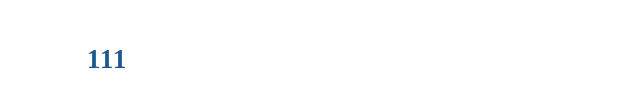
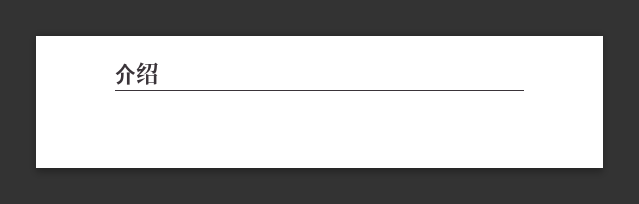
- 111
+ 介绍

